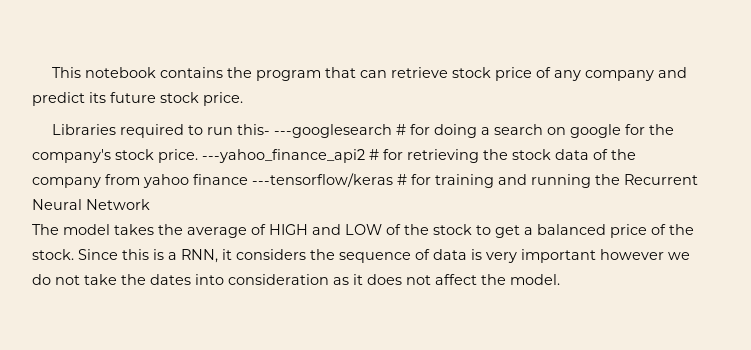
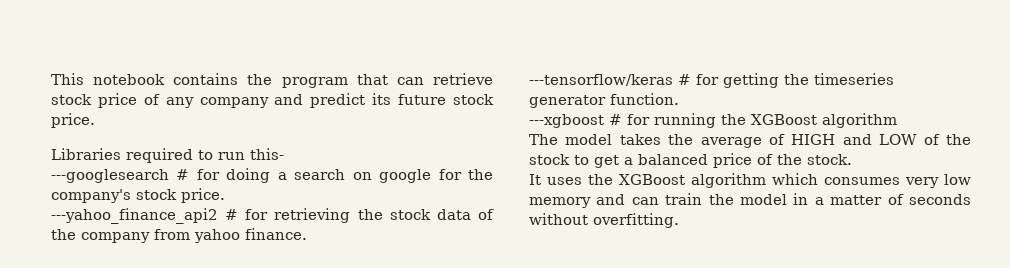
- Libraries required to run this- ---googlesearch # for doing a search on google for the company's stock price. ---yahoo_finance_api2 # for retrieving the stock data of the company from yahoo finance ---tensorflow/keras # for training and running the Recurrent Neural Network
+ Libraries required to run this-
+ ---googlesearch # for doing a search on google for the company's stock price.
+ ---yahoo_finance_api2 # for retrieving the stock data of the company from yahoo finance.
+ ---tensorflow/keras # for getting the timeseries generator function.
+ ---xgboost # for running the XGBoost algorithm
- The model takes the average of HIGH and LOW of the stock to get a balanced price of the stock. Since this is a RNN, it considers the sequence of data is very important however we do not take the dates into consideration as it does not affect the model.
+ The model takes the average of HIGH and LOW of the stock to get a balanced price of the stock.
+ It uses the XGBoost algorithm which consumes very low memory and can train the model in a matter of seconds without overfitting.

